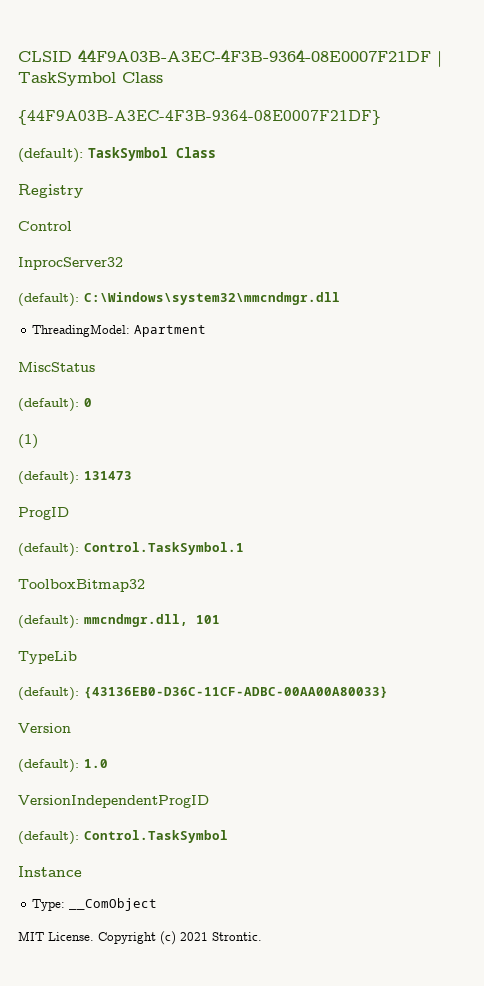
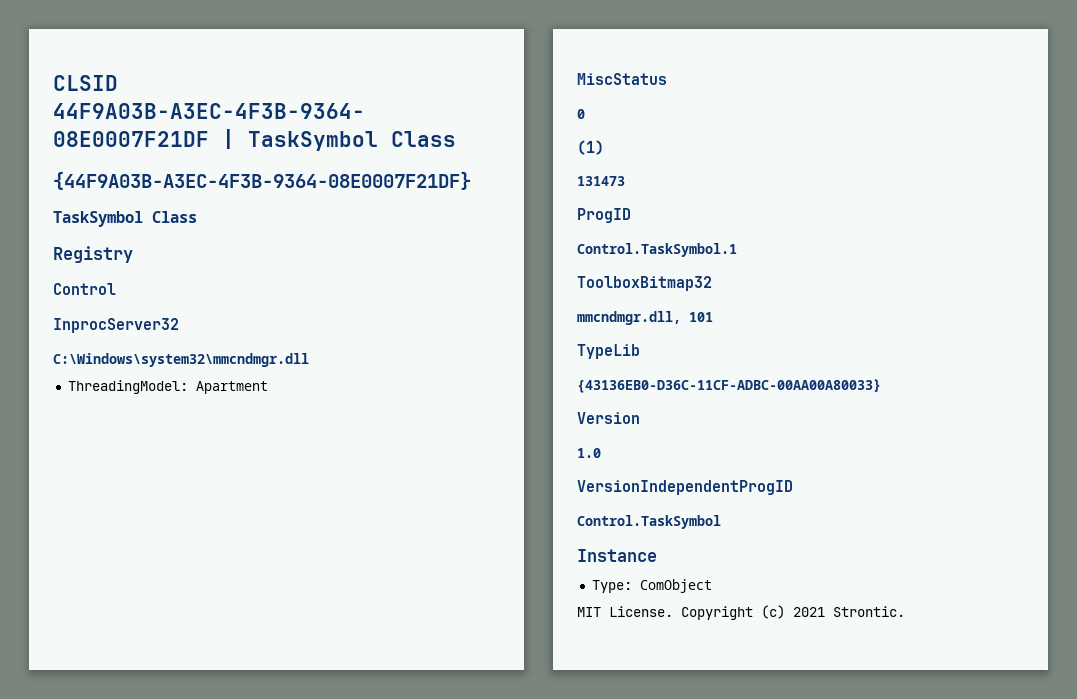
  {44F9A03B-A3EC-4F3B-9364-08E0007F21DF}
- (default): TaskSymbol Class
+ TaskSymbol Class
- (default): C:\Windows\system32\mmcndmgr.dll
+ C:\Windows\system32\mmcndmgr.dll
- (default): 0
+ 0
- (default): 131473
+ 131473
- (default): Control.TaskSymbol.1
+ Control.TaskSymbol.1
- (default): mmcndmgr.dll, 101
+ mmcndmgr.dll, 101
- (default): {43136EB0-D36C-11CF-ADBC-00AA00A80033}
+ {43136EB0-D36C-11CF-ADBC-00AA00A80033}
- (default): 1.0
+ 1.0
- (default): Control.TaskSymbol
+ Control.TaskSymbol
- Type: __ComObject
+ Type: ComObject

